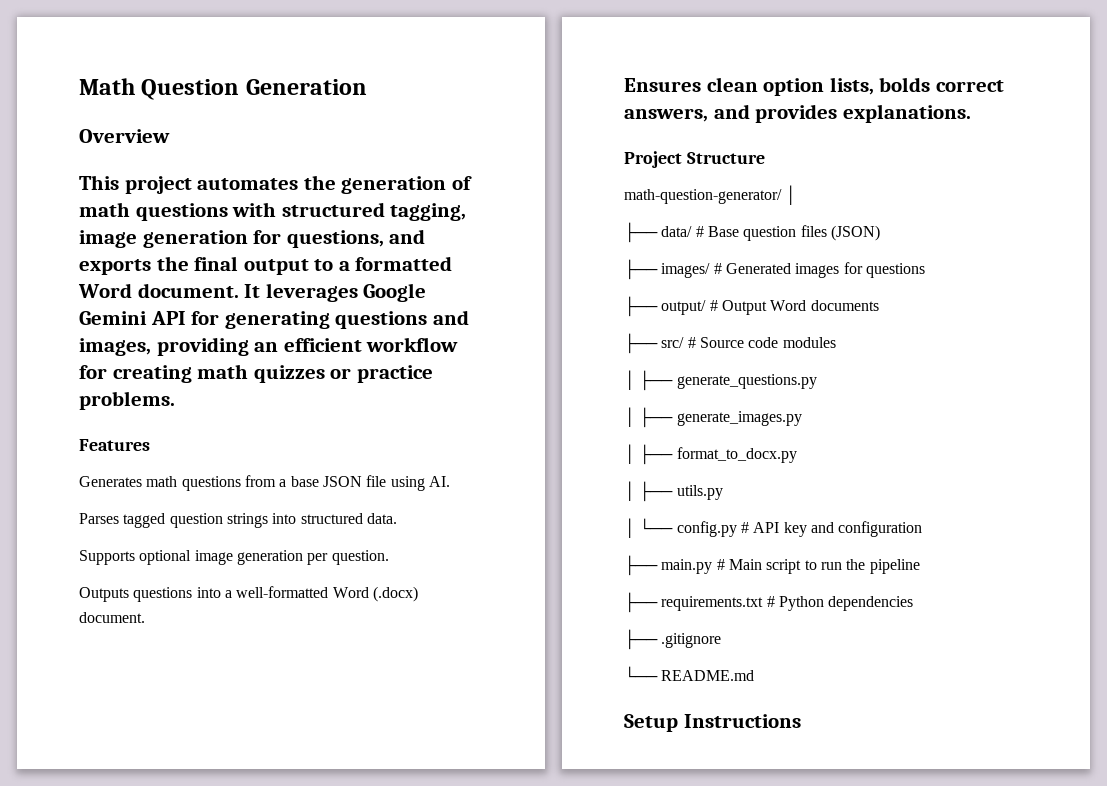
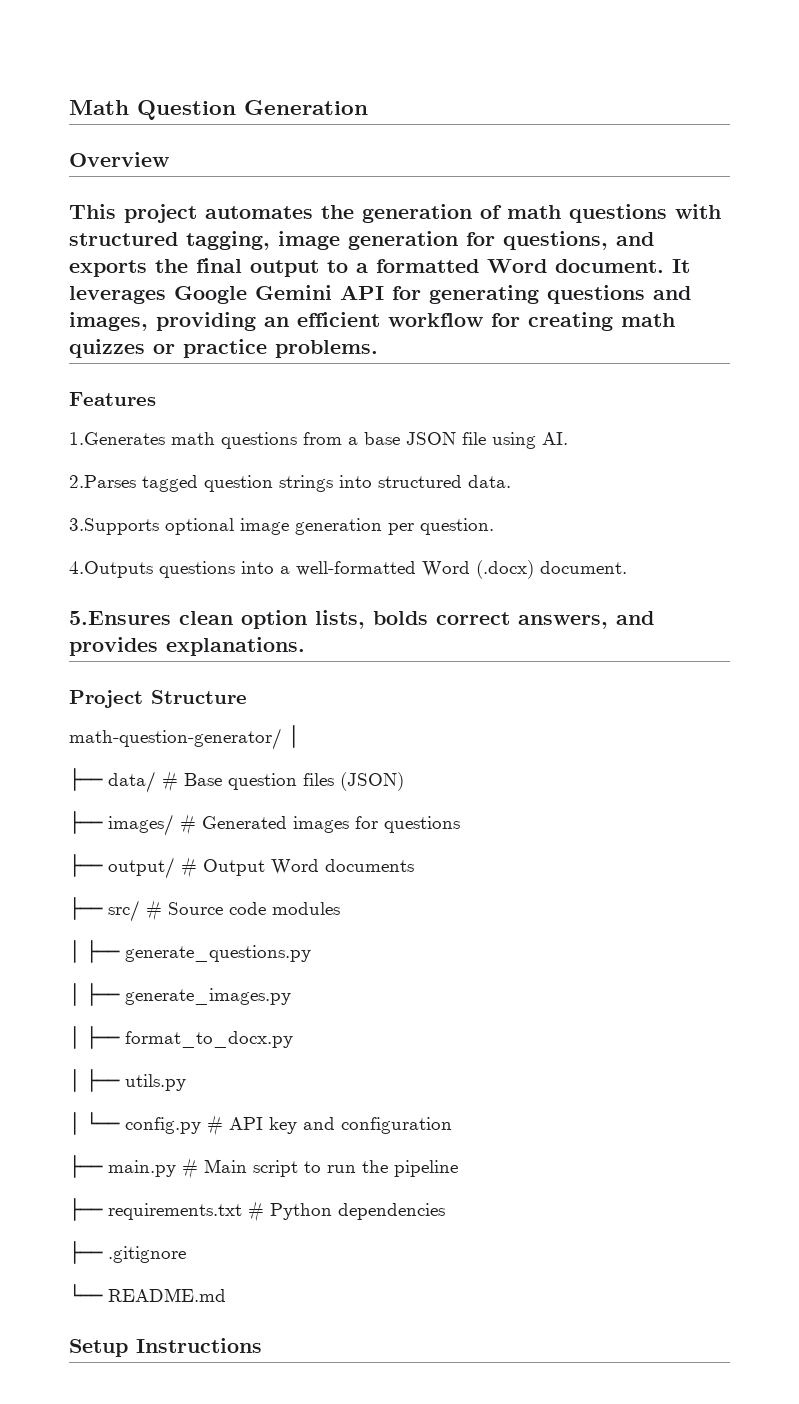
- Generates math questions from a base JSON file using AI.
+ 1.Generates math questions from a base JSON file using AI.
- Parses tagged question strings into structured data.
+ 2.Parses tagged question strings into structured data.
- Supports optional image generation per question.
+ 3.Supports optional image generation per question.
- Outputs questions into a well-formatted Word (.docx) document.
+ 4.Outputs questions into a well-formatted Word (.docx) document.
- Ensures clean option lists, bolds correct answers, and provides explanations.
+ 5.Ensures clean option lists, bolds correct answers, and provides explanations.

